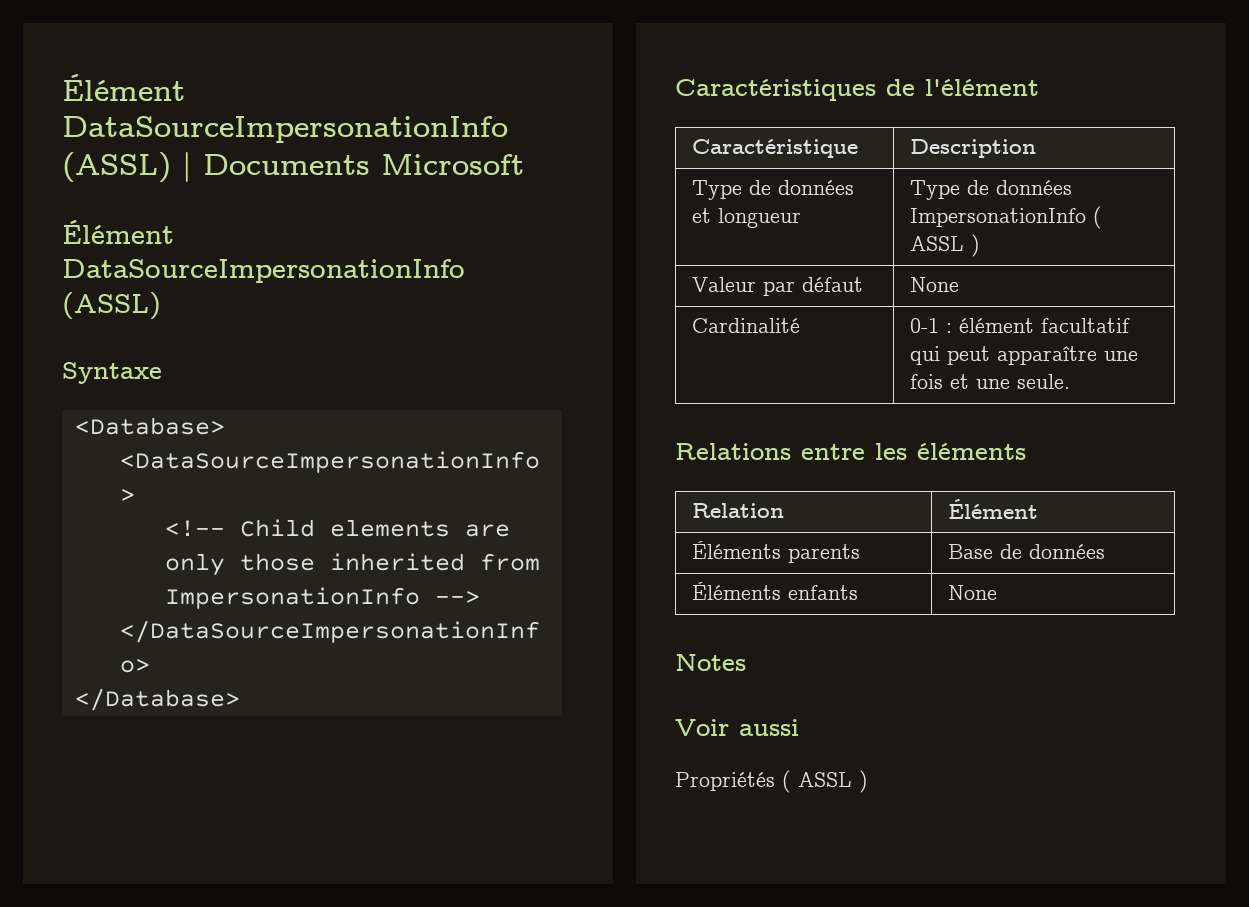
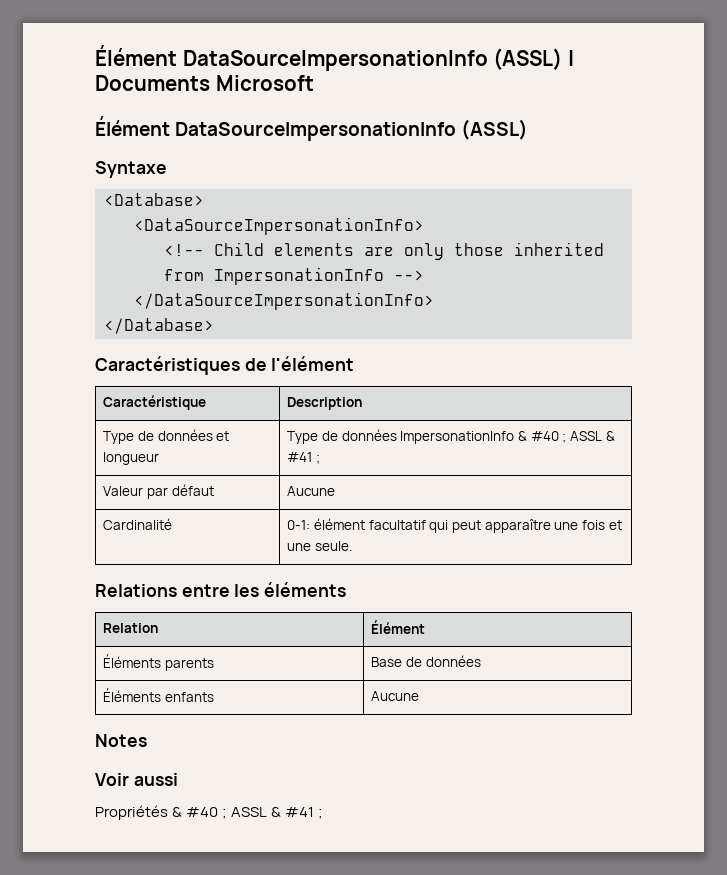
- Type de données et longueur | Type de données ImpersonationInfo ( ASSL )
+ Type de données et longueur | Type de données ImpersonationInfo & #40 ; ASSL & #41 ;
- Valeur par défaut | None
+ Valeur par défaut | Aucune
- Cardinalité | 0-1 : élément facultatif qui peut apparaître une fois et une seule.
+ Cardinalité | 0-1: élément facultatif qui peut apparaître une fois et une seule.
- Éléments enfants | None
+ Éléments enfants | Aucune
- Propriétés ( ASSL )
+ Propriétés & #40 ; ASSL & #41 ;

